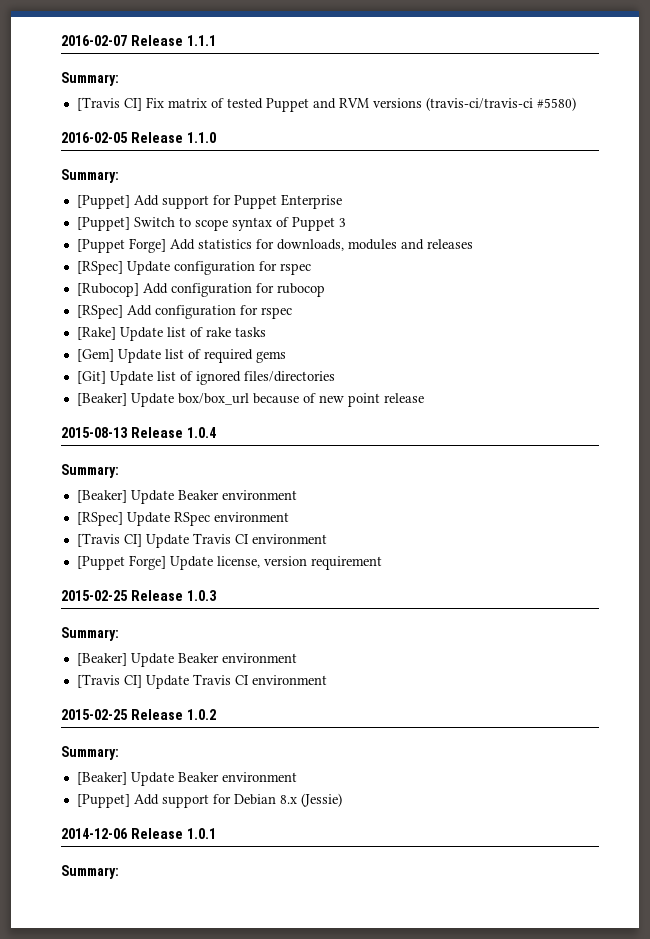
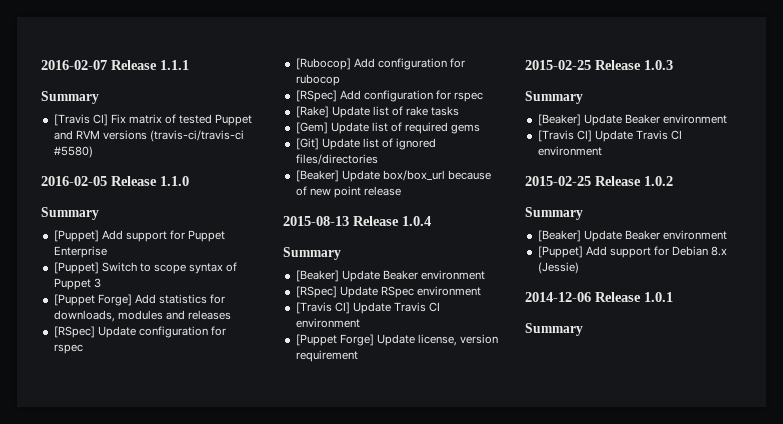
  2016-02-07 Release 1.1.1
- Summary:
+ Summary
  2016-02-05 Release 1.1.0
- Summary:
+ Summary
  2015-08-13 Release 1.0.4
- Summary:
+ Summary
  2015-02-25 Release 1.0.3
- Summary:
+ Summary
  2015-02-25 Release 1.0.2
- Summary:
+ Summary
  2014-12-06 Release 1.0.1
- Summary:
+ Summary

